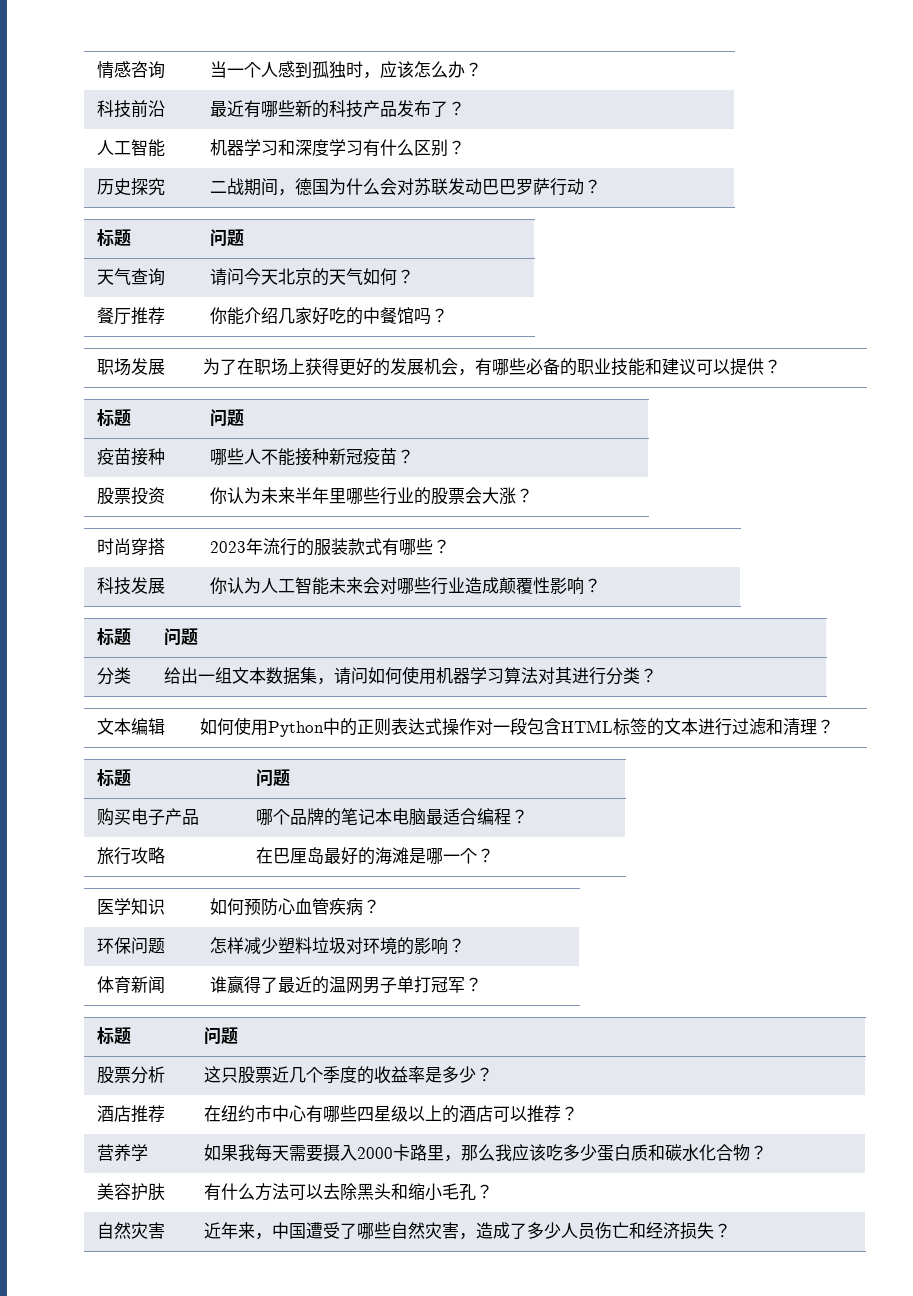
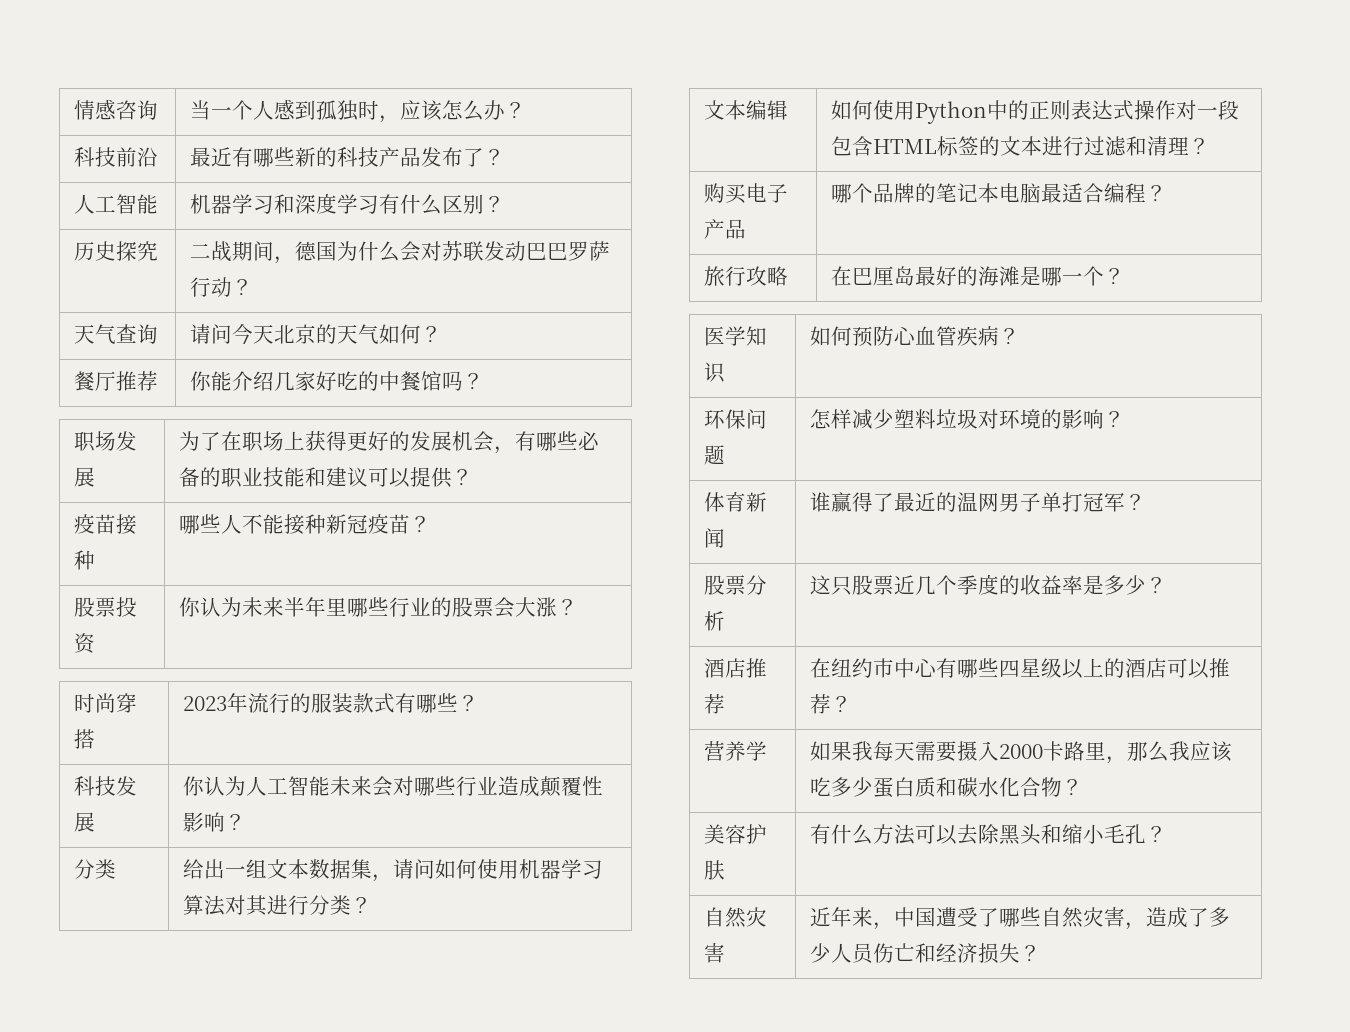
  历史探究 | 二战期间，德国为什么会对苏联发动巴巴罗萨行动？
- 标题 | 问题
  职场发展 | 为了在职场上获得更好的发展机会，有哪些必备的职业技能和建议可以提供？
- 标题 | 问题
  科技发展 | 你认为人工智能未来会对哪些行业造成颠覆性影响？
- 标题 | 问题
  文本编辑 | 如何使用Python中的正则表达式操作对一段包含HTML标签的文本进行过滤和清理？
- 标题 | 问题
  体育新闻 | 谁赢得了最近的温网男子单打冠军？
- 标题 | 问题

